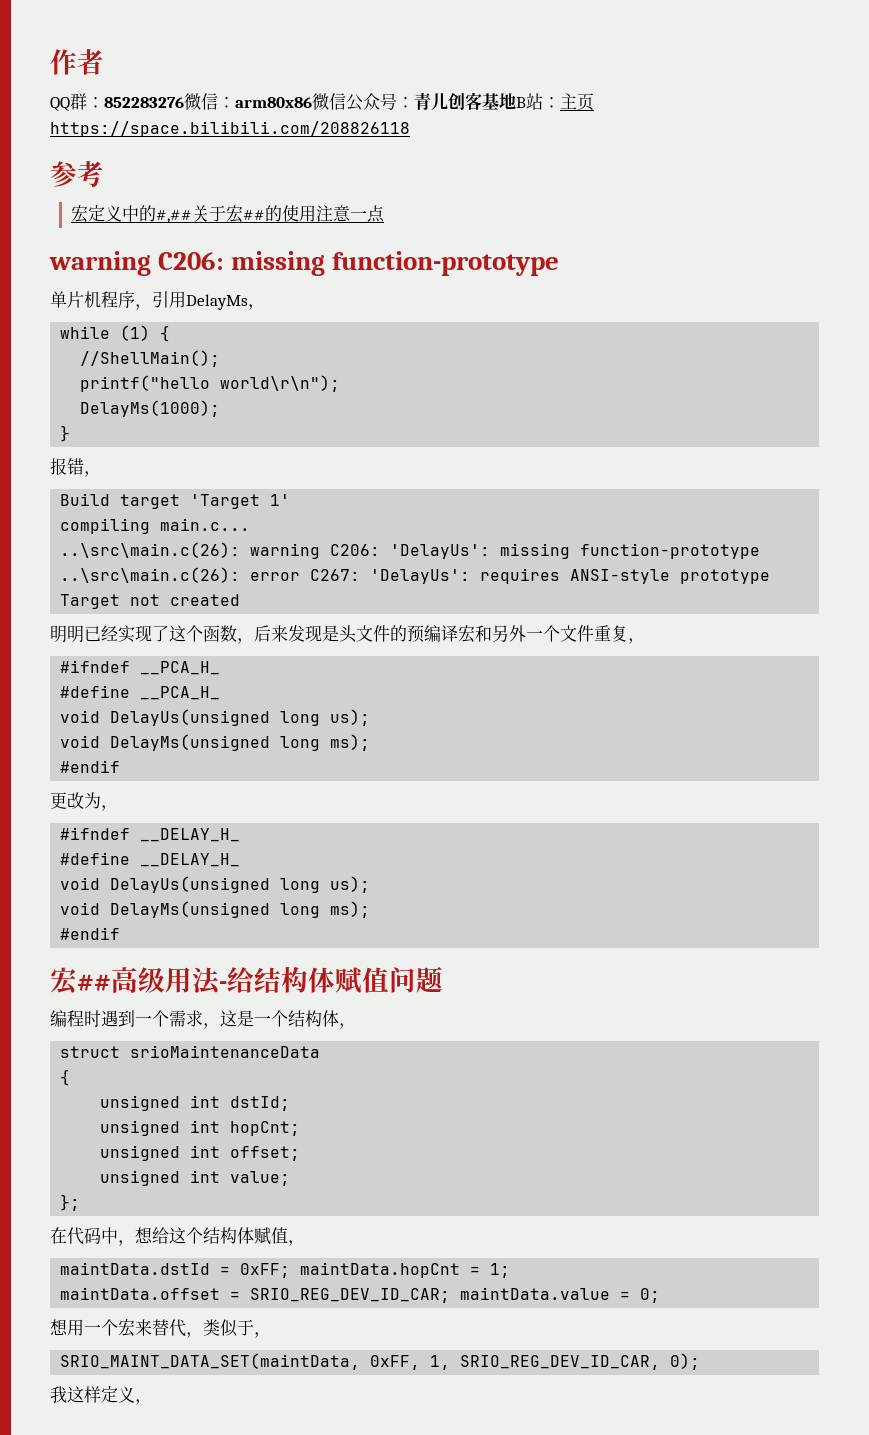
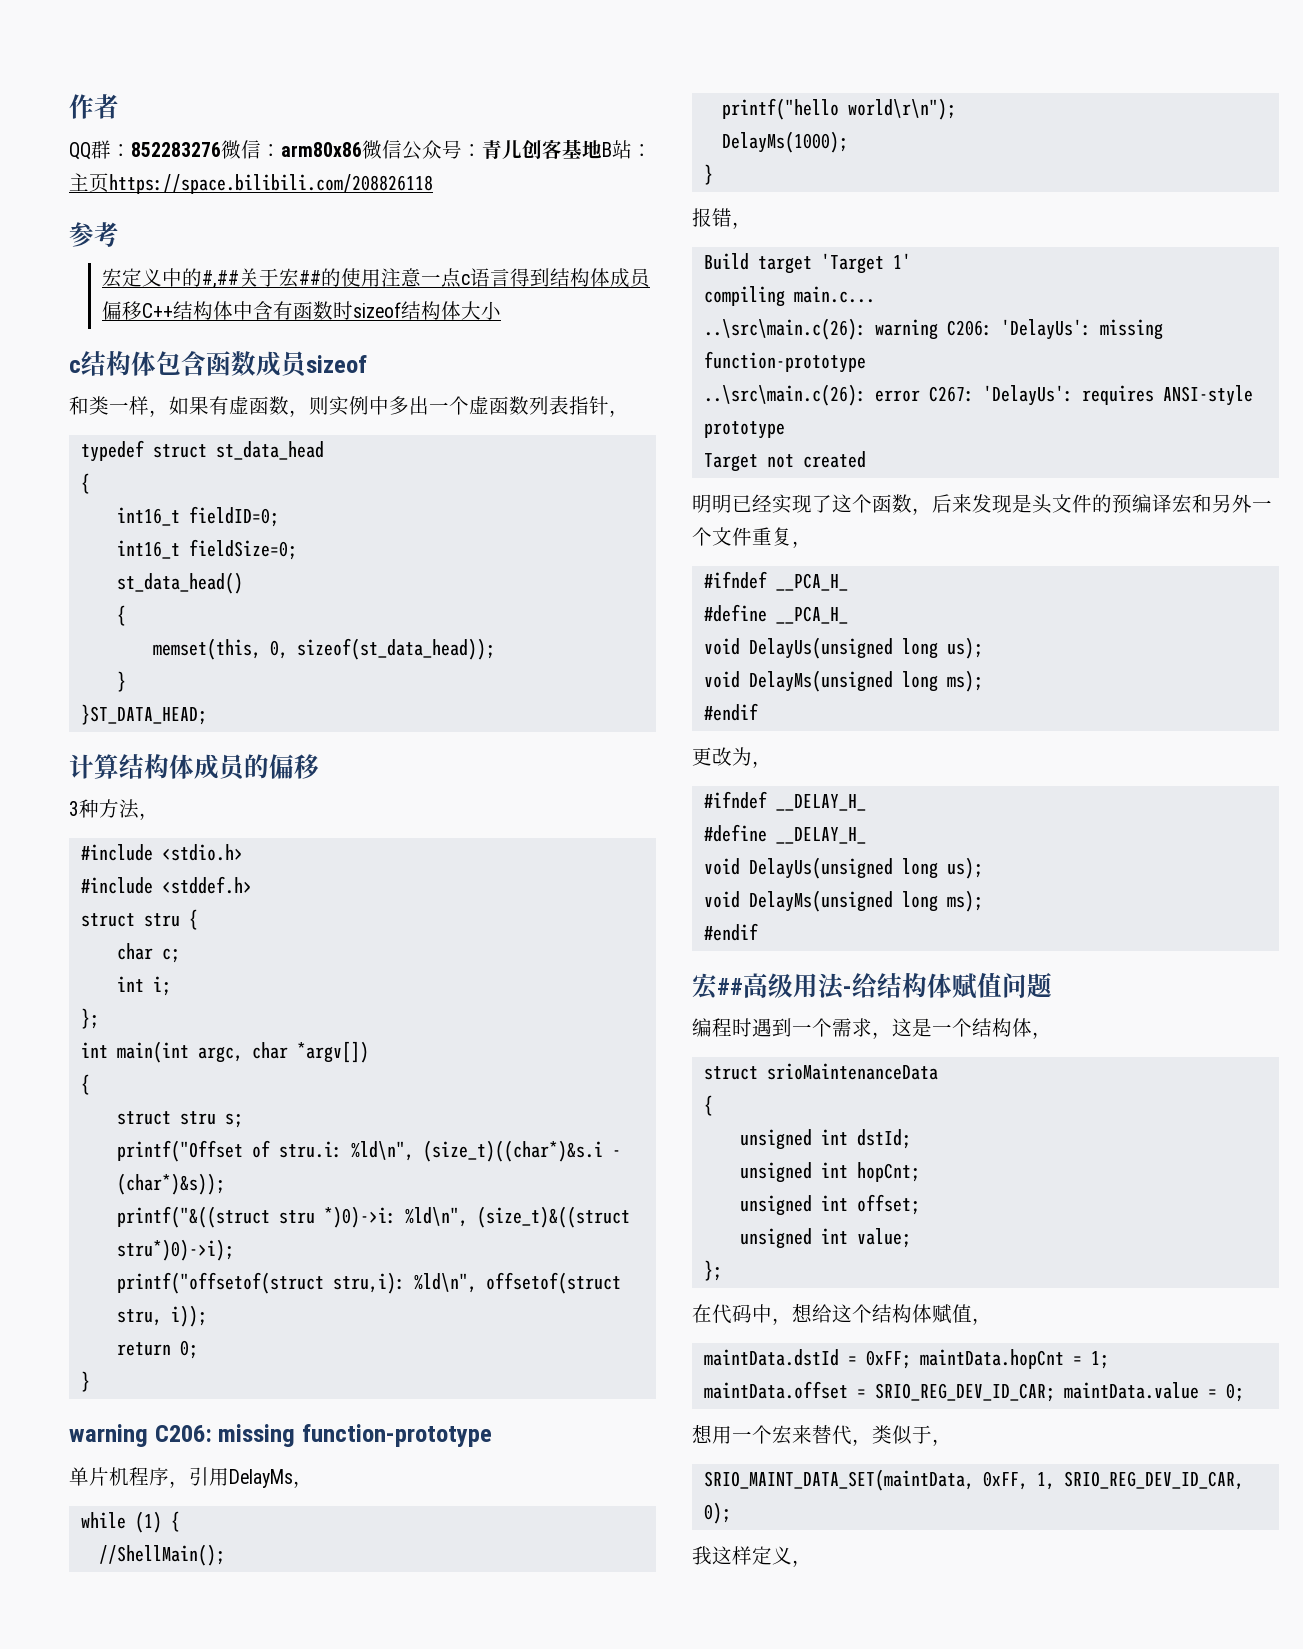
- 宏定义中的#,##关于宏##的使用注意一点
+ 宏定义中的#,##关于宏##的使用注意一点c语言得到结构体成员偏移C++结构体中含有函数时sizeof结构体大小
+ c结构体包含函数成员sizeof
+ 和类一样，如果有虚函数，则实例中多出一个虚函数列表指针，
+ typedef struct st_data_head
+ {
+ int16_t fieldID=0;
+ int16_t fieldSize=0;
+ st_data_head()
+ {
+ memset(this, 0, sizeof(st_data_head));
+ }
+ }ST_DATA_HEAD;
+ 计算结构体成员的偏移
+ 3种方法，
+ #include <stdio.h>
+ #include <stddef.h>
+ struct stru {
+ char c;
+ int i;
+ };
+ int main(int argc, char *argv[])
+ {
+ struct stru s;
+ printf("Offset of stru.i: %ld\n", (size_t)((char*)&s.i - (char*)&s));
+ printf("&((struct stru *)0)->i: %ld\n", (size_t)&((struct stru*)0)->i);
+ printf("offsetof(struct stru,i): %ld\n", offsetof(struct stru, i));
+ return 0;
+ }

